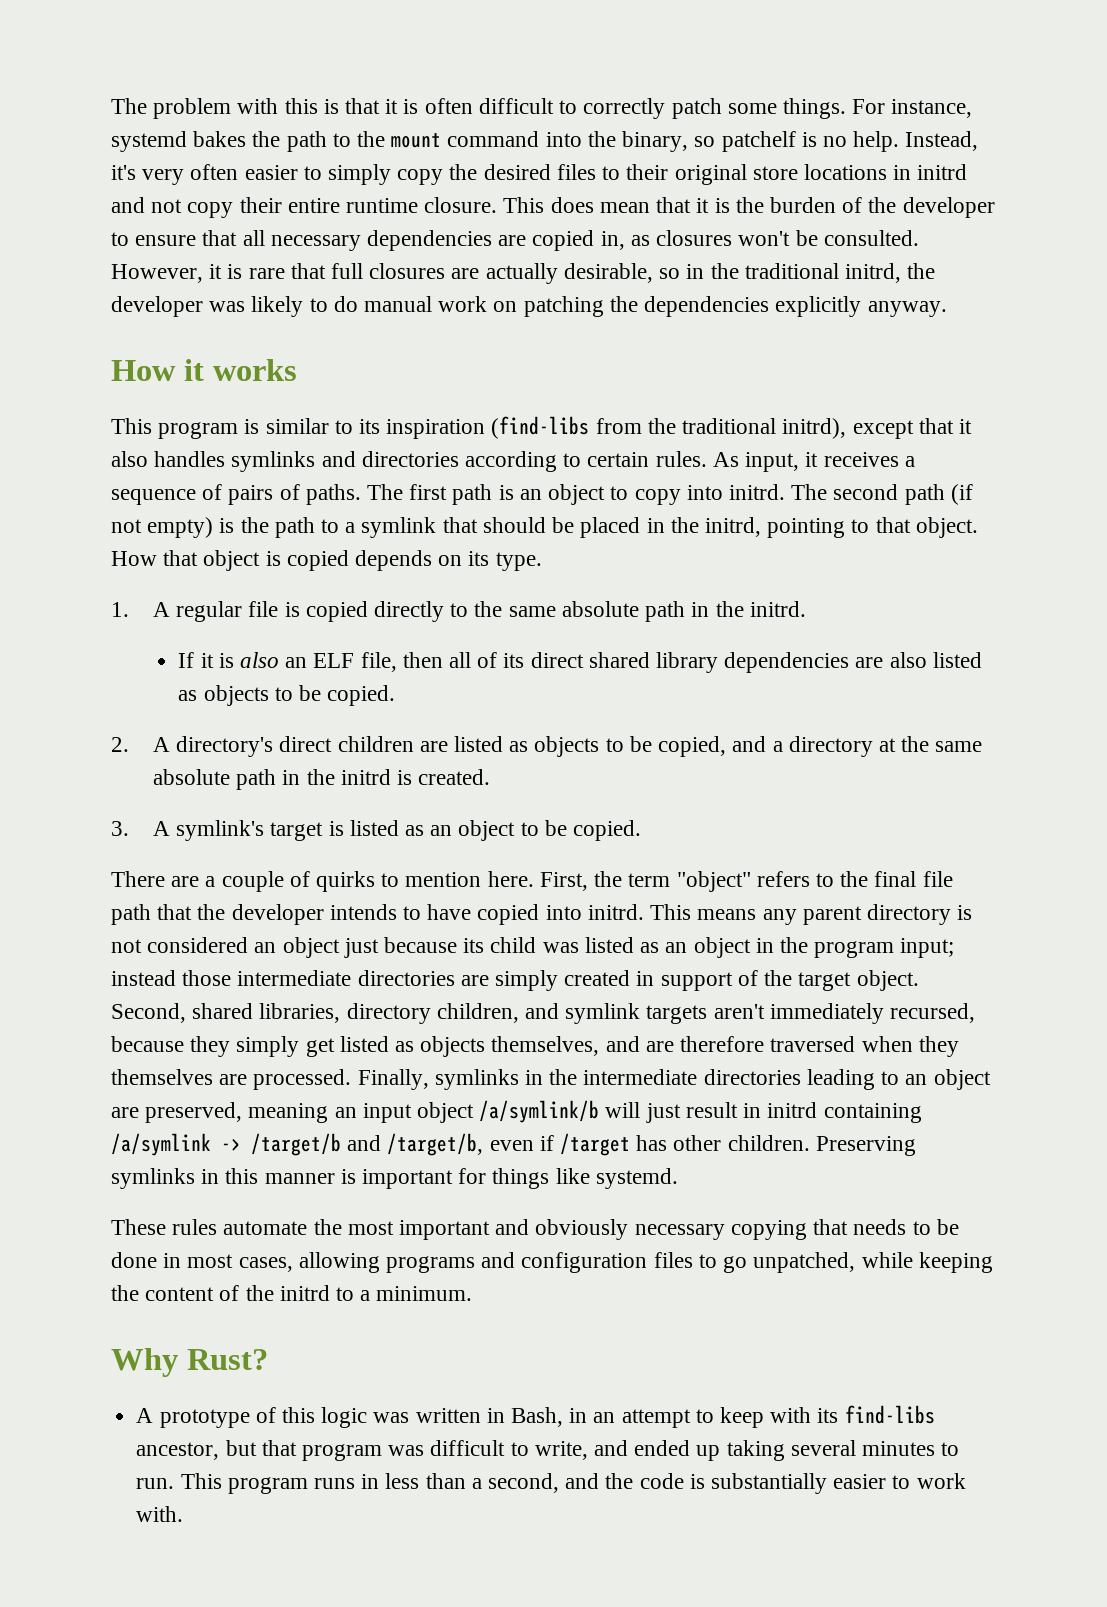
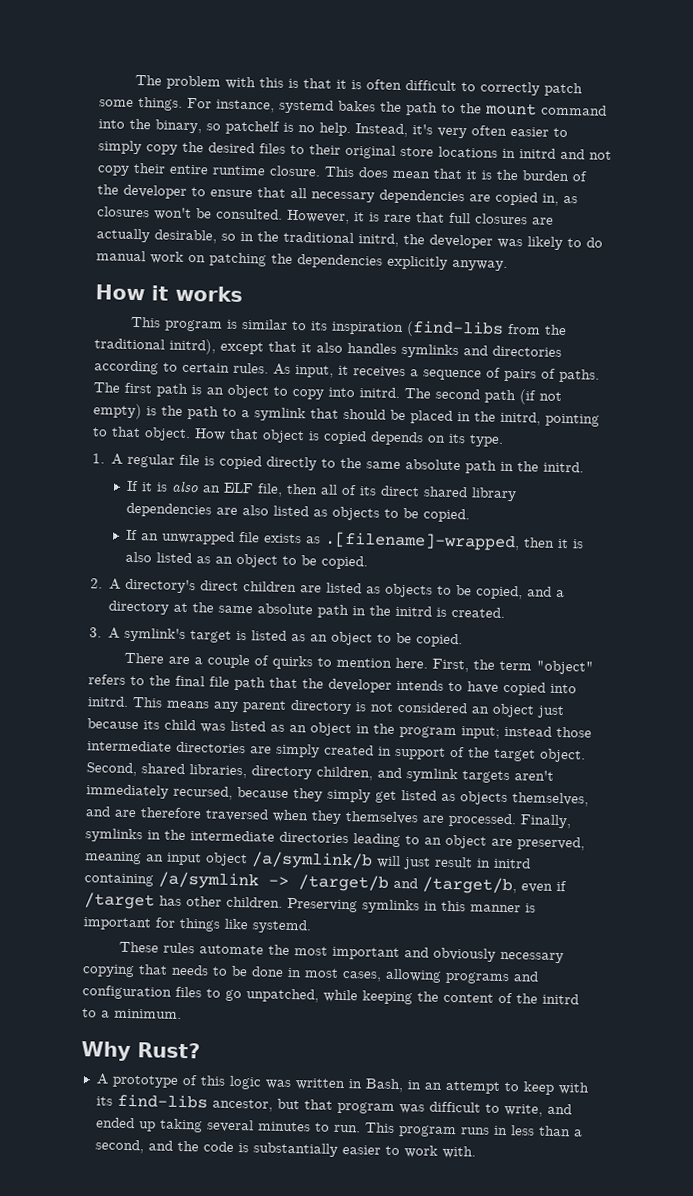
+ If an unwrapped file exists as .[filename]-wrapped, then it is also listed as an object to be copied.

